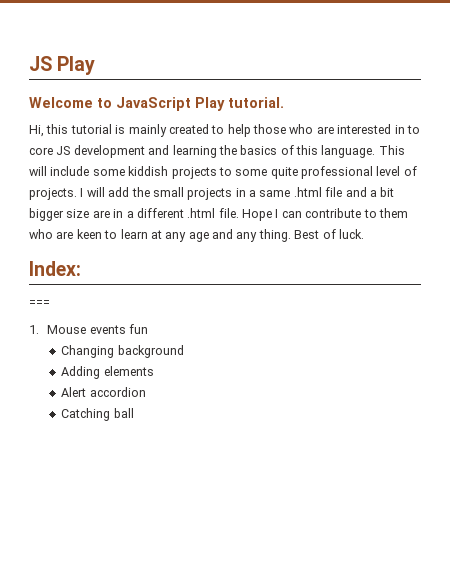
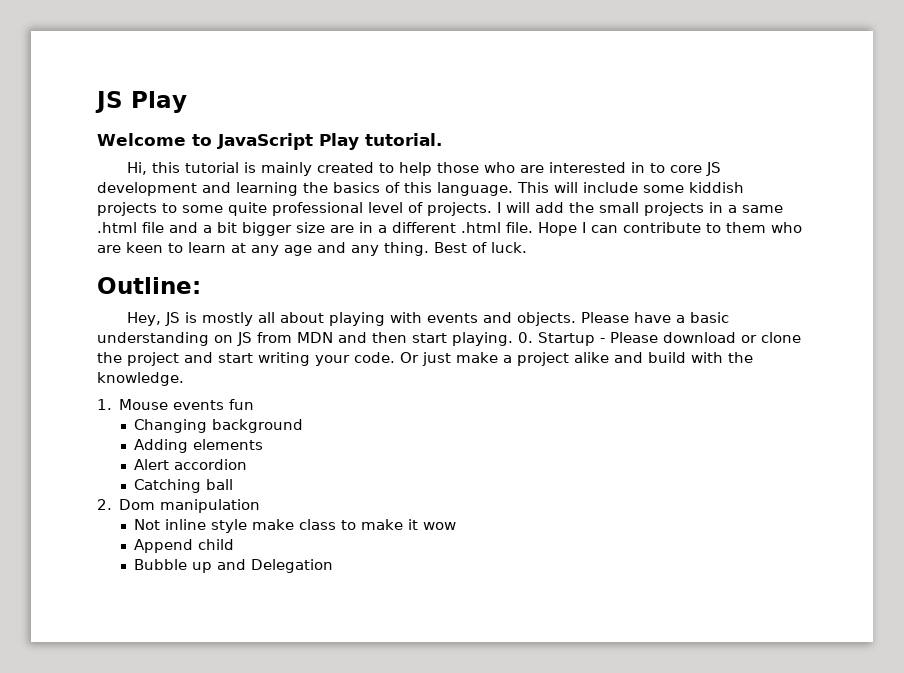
- Index:
- ===
+ Outline:
+ Hey, JS is mostly all about playing with events and objects. Please have a basic understanding on JS from MDN and then start playing. 0. Startup - Please download or clone the project and start writing your code. Or just make a project alike and build with the knowledge.
+ 2. Dom manipulation
+ Not inline style make class to make it wow
+ Append child
+ Bubble up and Delegation

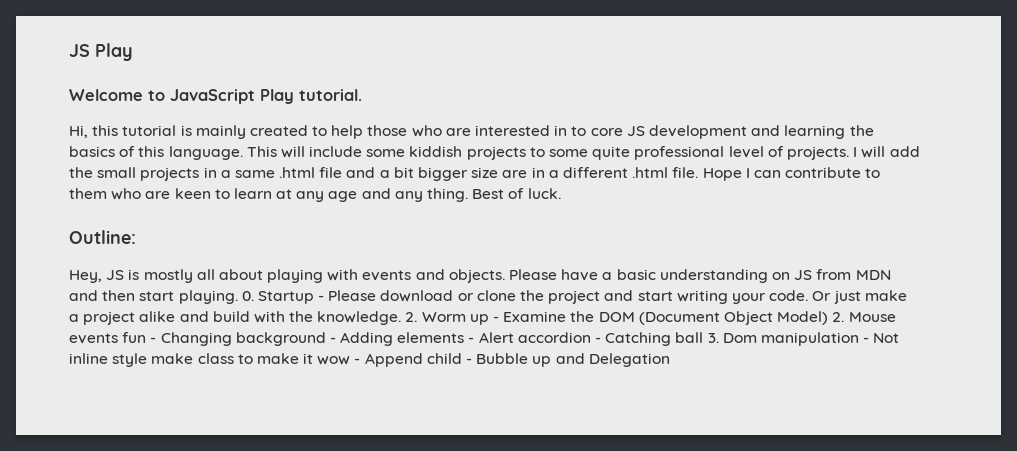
- Or just make a project alike and build with the knowledge.
- 1. Mouse events fun
- Changing background
- Adding elements
- Alert accordion
- Catching ball
- 2. Dom manipulation
- Not inline style make class to make it wow
- Append child
- Bubble up and Delegation
+ Or just make a project alike and build with the knowledge. 2. Worm up - Examine the DOM (Document Object Model) 2. Mouse events fun - Changing background - Adding elements - Alert accordion - Catching ball 3. Dom manipulation - Not inline style make class to make it wow - Append child - Bubble up and Delegation

